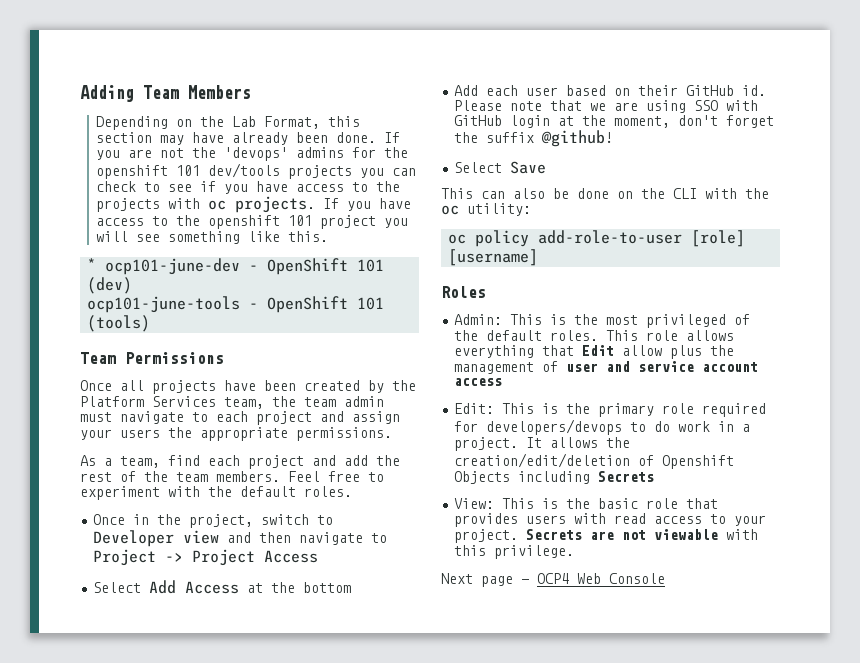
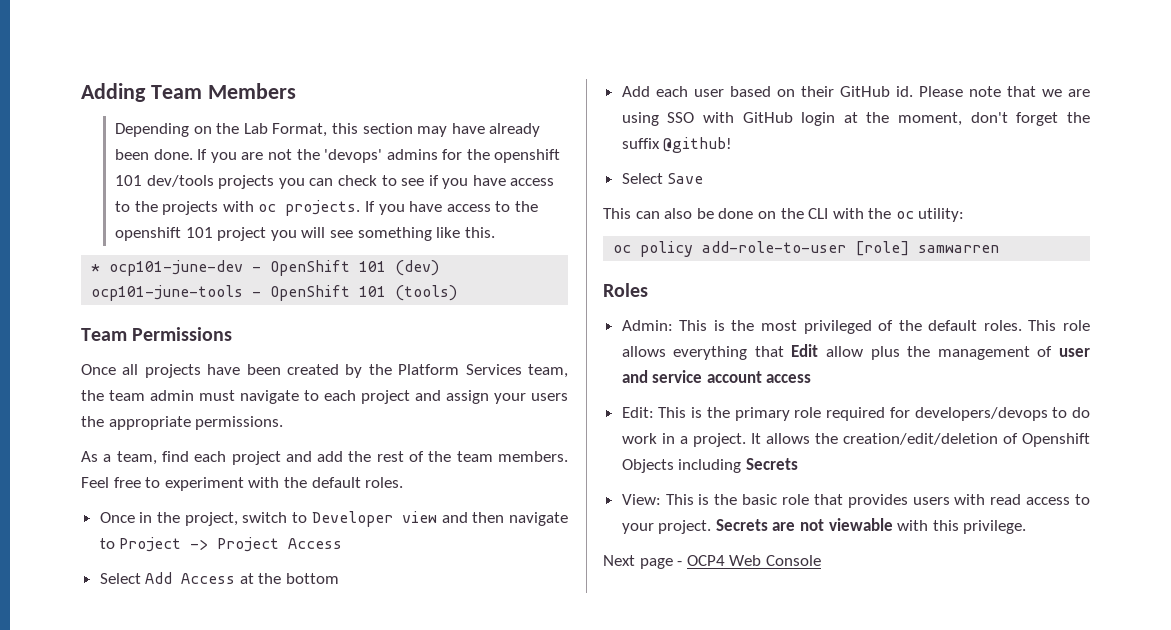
- oc policy add-role-to-user [role] [username]
+ oc policy add-role-to-user [role] samwarren

